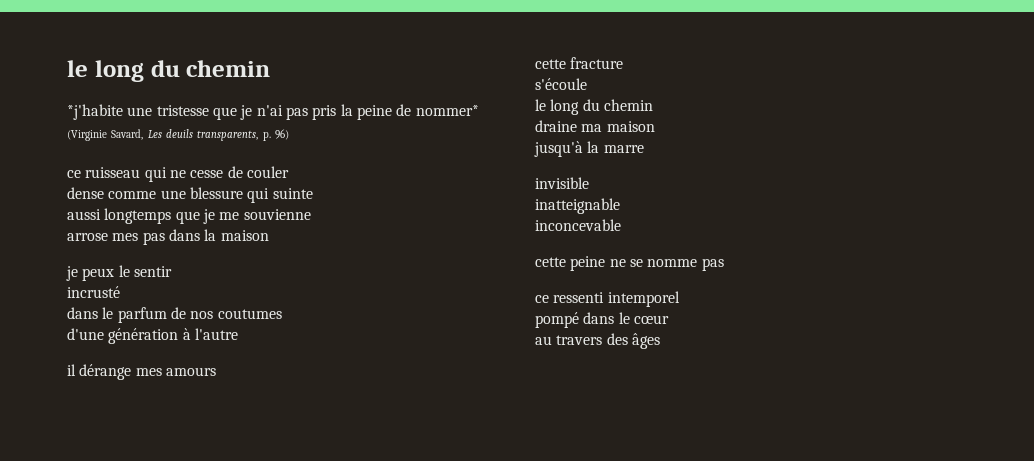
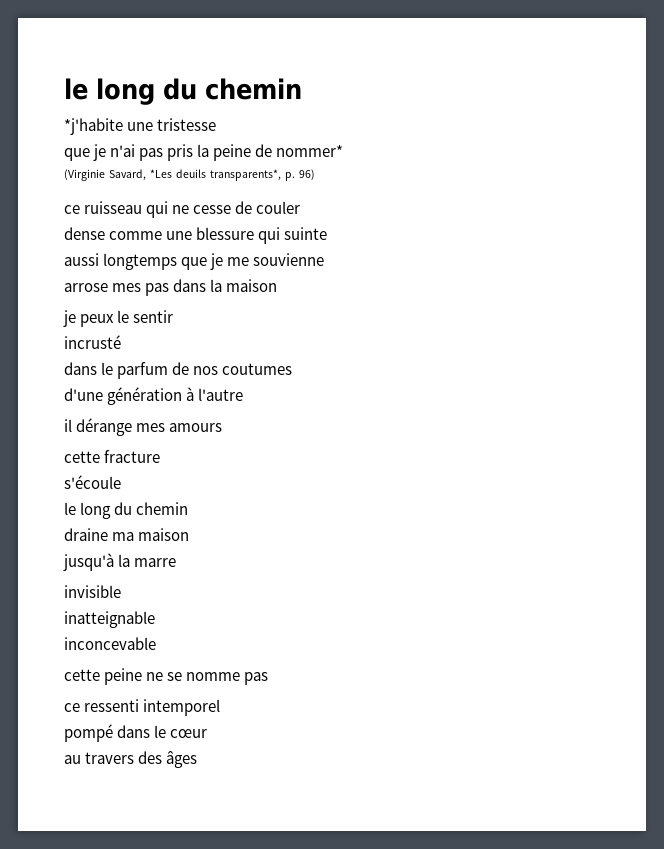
- *j'habite une tristesse que je n'ai pas pris la peine de nommer*
+ *j'habite une tristesse
+ que je n'ai pas pris la peine de nommer*
- (Virginie Savard, Les deuils transparents, p. 96)
+ (Virginie Savard, *Les deuils transparents*, p. 96)

